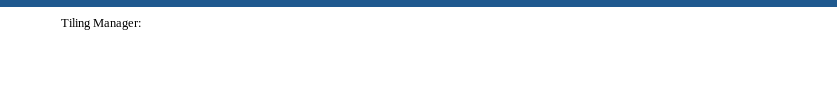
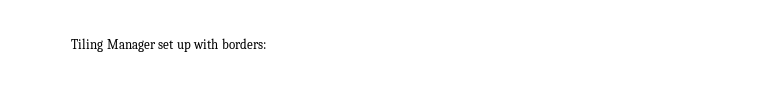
- Tiling Manager:
+ Tiling Manager set up with borders:

